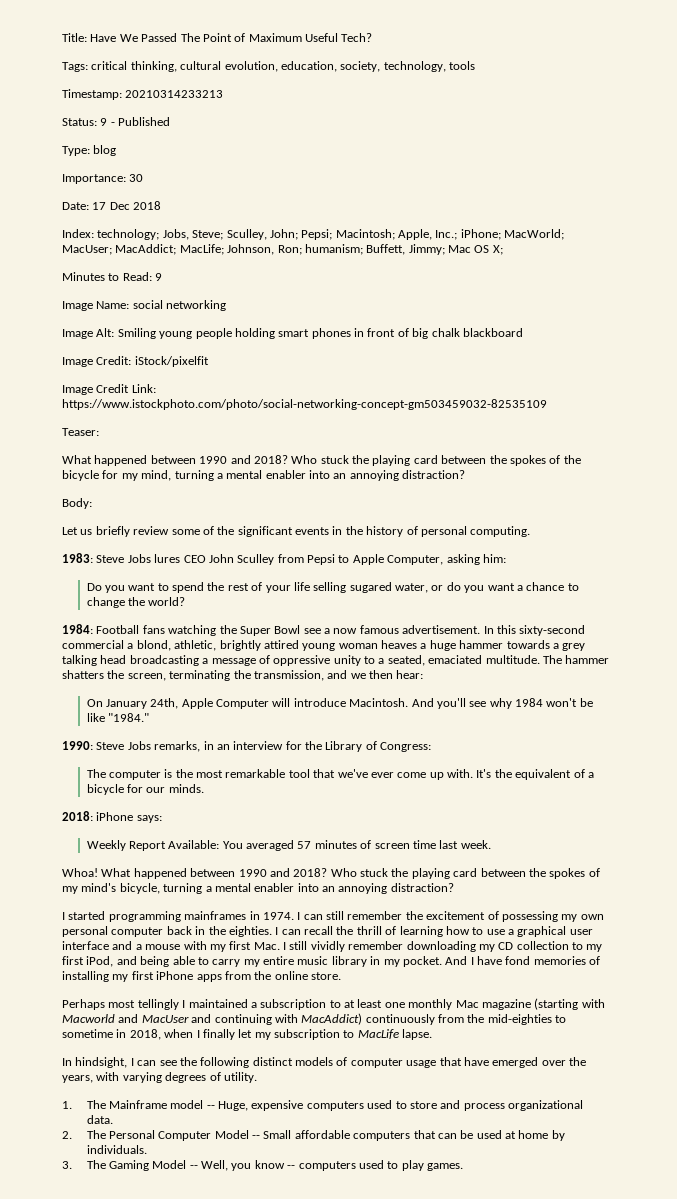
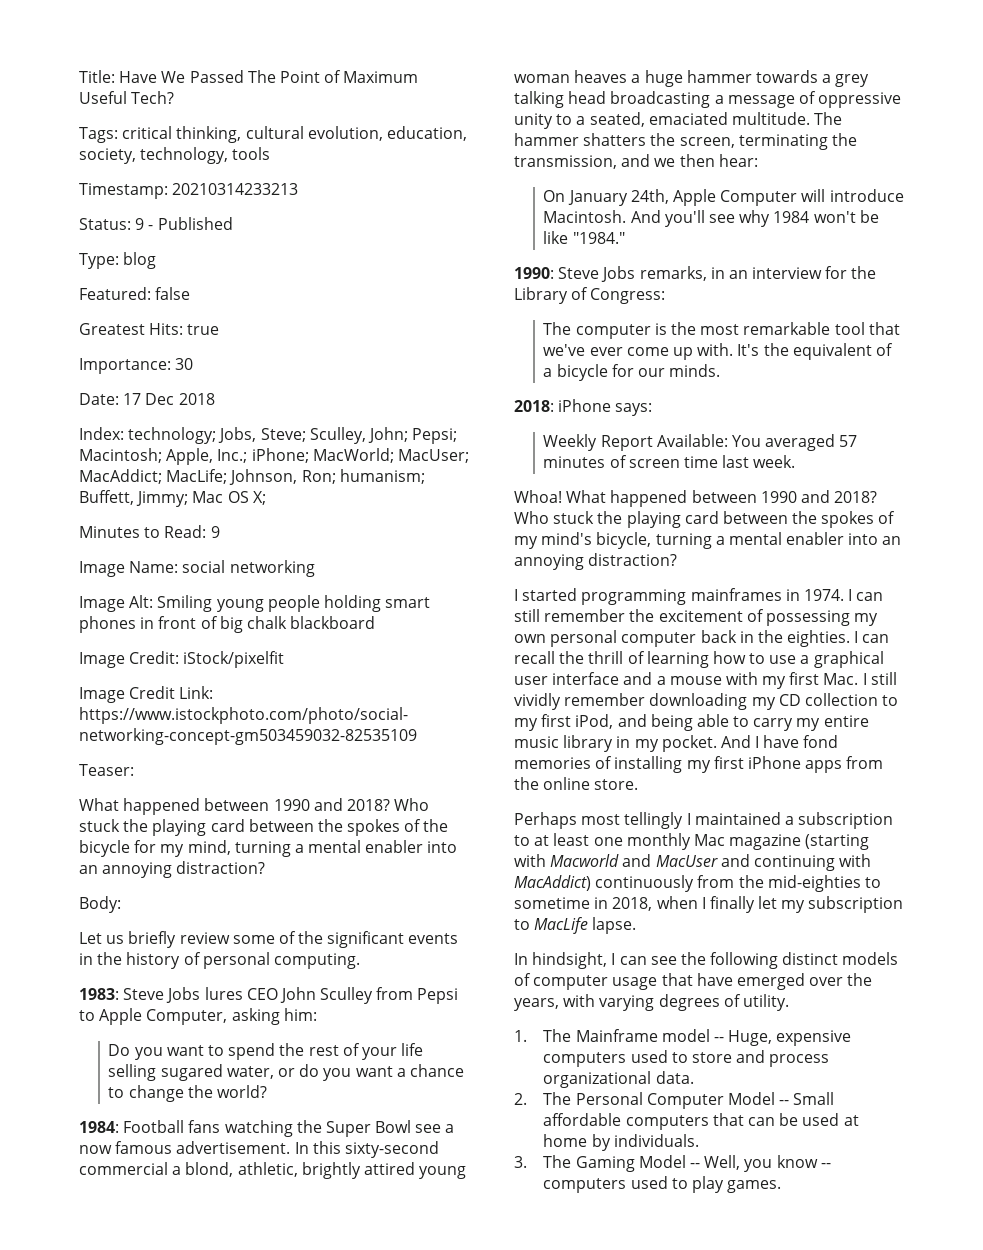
+ Featured: false
+ Greatest Hits: true

